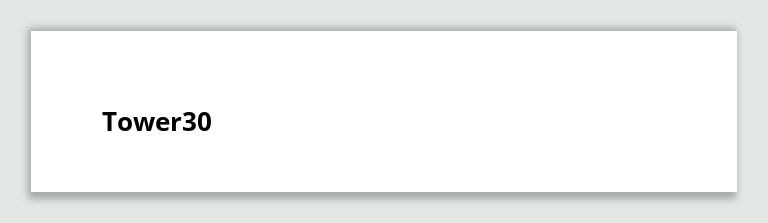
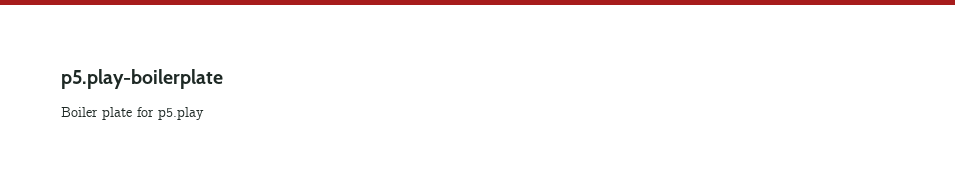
- Tower30
+ p5.play-boilerplate
+ Boiler plate for p5.play

